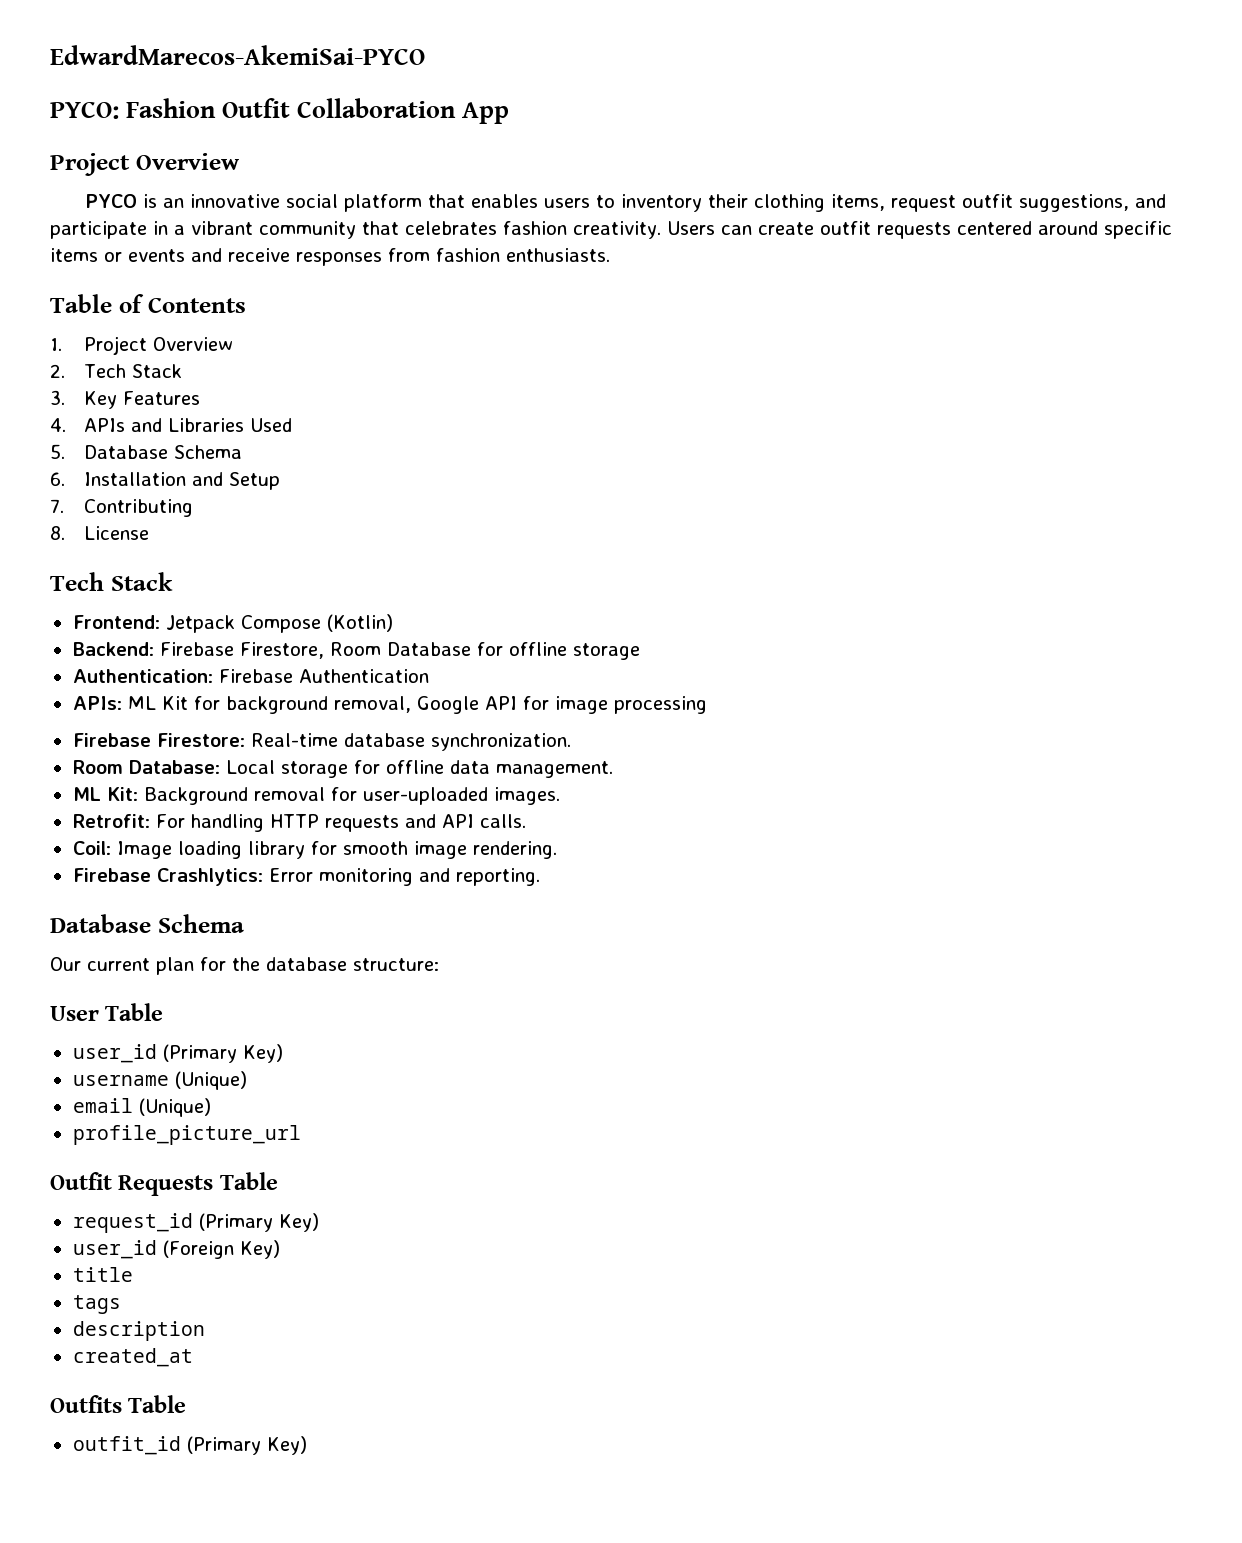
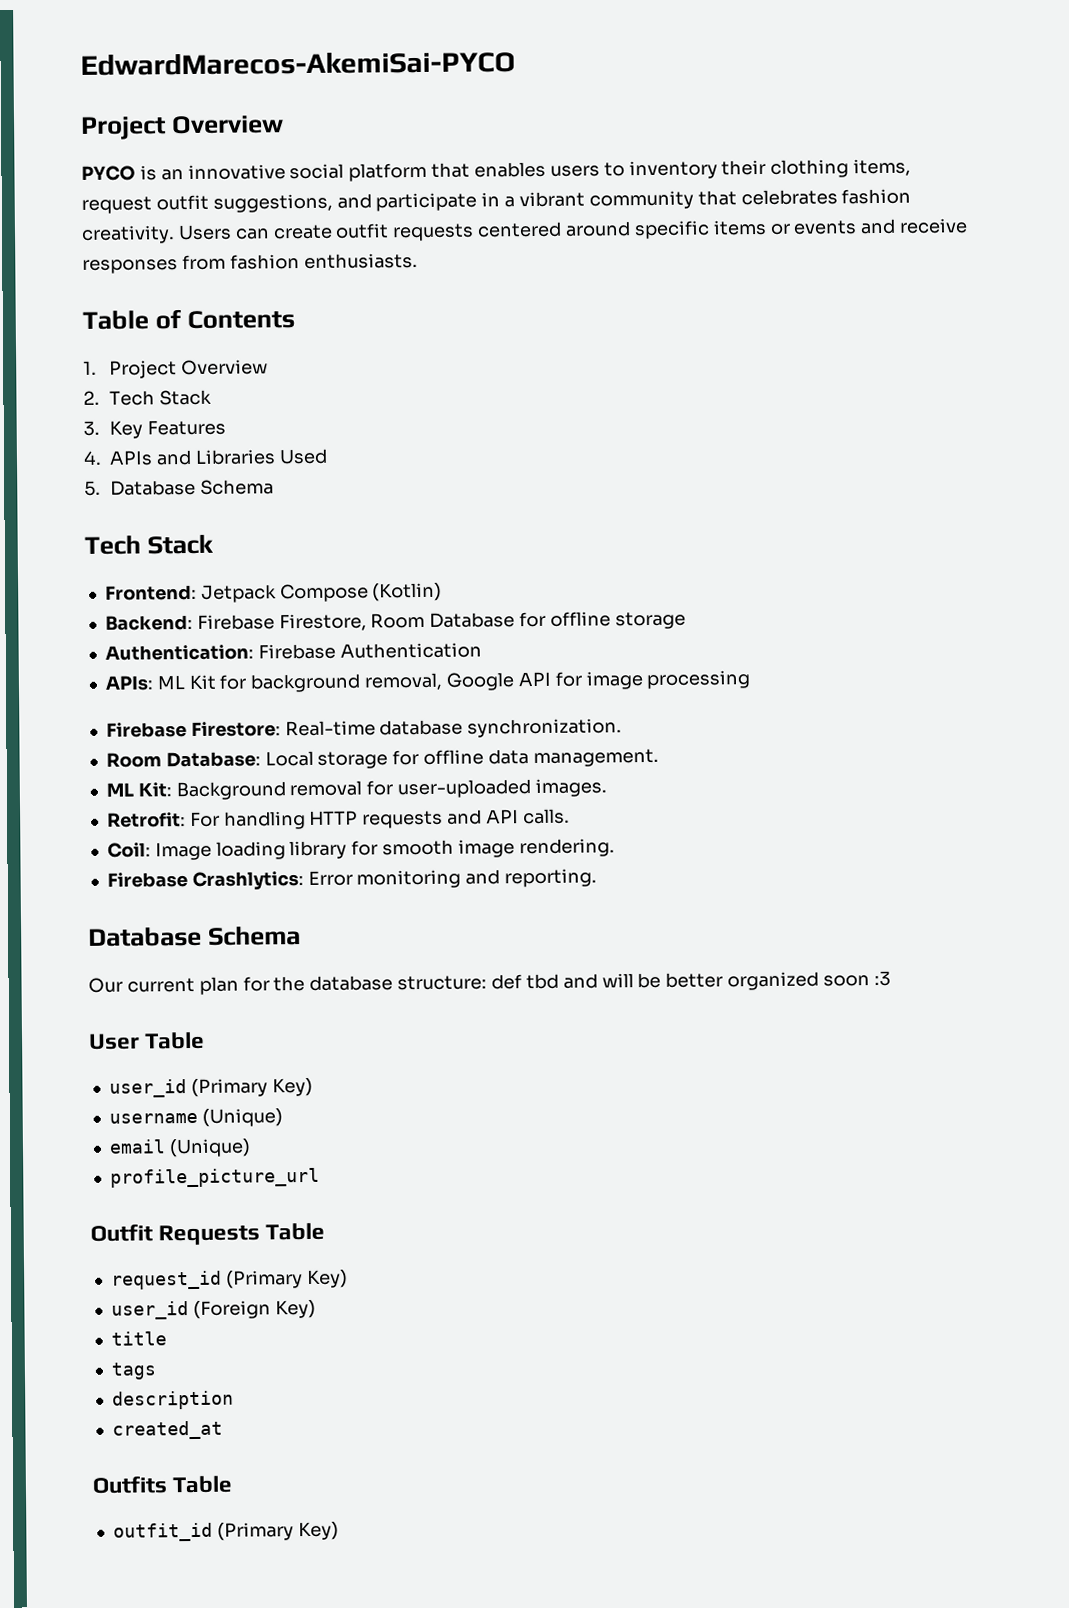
- PYCO: Fashion Outfit Collaboration App
- 6. Installation and Setup
- 7. Contributing
- 8. License
- Our current plan for the database structure:
+ Our current plan for the database structure: def tbd and will be better organized soon :3

